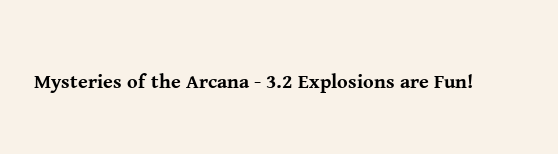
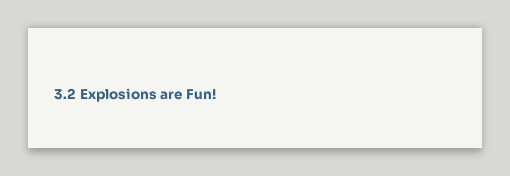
- Mysteries of the Arcana - 3.2 Explosions are Fun!
+ 3.2 Explosions are Fun!

